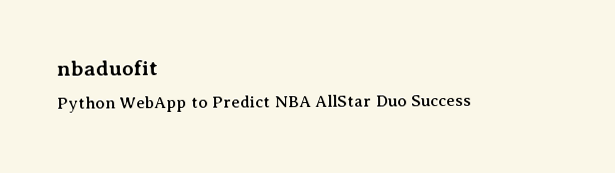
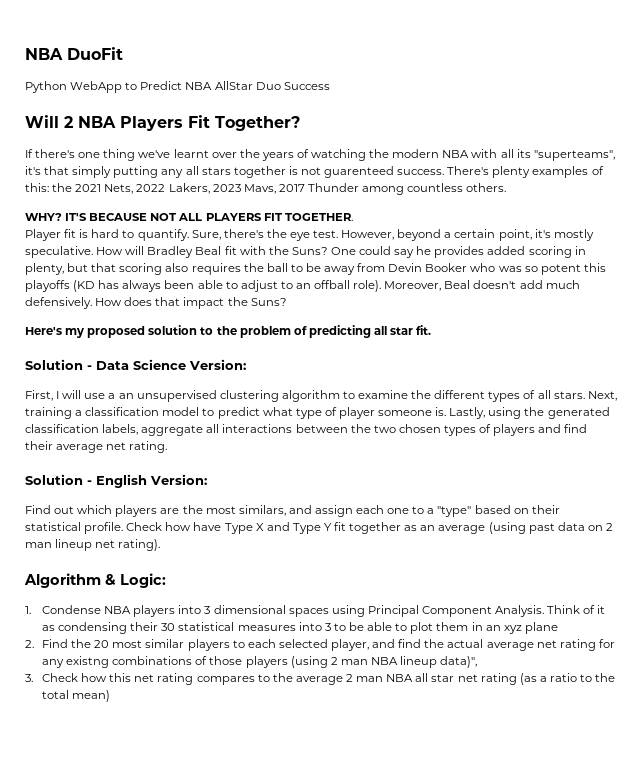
- nbaduofit
+ NBA DuoFit
+ Will 2 NBA Players Fit Together?
+ If there's one thing we've learnt over the years of watching the modern NBA with all its "superteams", it's that simply putting any all stars together is not guarenteed success. There's plenty examples of this: the 2021 Nets, 2022 Lakers, 2023 Mavs, 2017 Thunder among countless others.
+ WHY? IT'S BECAUSE NOT ALL PLAYERS FIT TOGETHER.
+ Player fit is hard to quantify. Sure, there's the eye test. However, beyond a certain point, it's mostly speculative. How will Bradley Beal fit with the Suns? One could say he provides added scoring in plenty, but that scoring also requires the ball to be away from Devin Booker who was so potent this playoffs (KD has always been able to adjust to an offball role). Moreover, Beal doesn't add much defensively. How does that impact the Suns?
+ Here's my proposed solution to the problem of predicting all star fit.
+ Solution - Data Science Version:
+ First, I will use a an unsupervised clustering algorithm to examine the different types of all stars. Next, training a classification model to predict what type of player someone is. Lastly, using the generated classification labels, aggregate all interactions between the two chosen types of players and find their average net rating.
+ Solution - English Version:
+ Find out which players are the most similars, and assign each one to a "type" based on their statistical profile. Check how have Type X and Type Y fit together as an average (using past data on 2 man lineup net rating).
+ Algorithm & Logic:
+ 1. Condense NBA players into 3 dimensional spaces using Principal Component Analysis. Think of it as condensing their 30 statistical measures into 3 to be able to plot them in an xyz plane
+ 2. Find the 20 most similar players to each selected player, and find the actual average net rating for any existng combinations of those players (using 2 man NBA lineup data)",
+ 3. Check how this net rating compares to the average 2 man NBA all star net rating (as a ratio to the total mean)

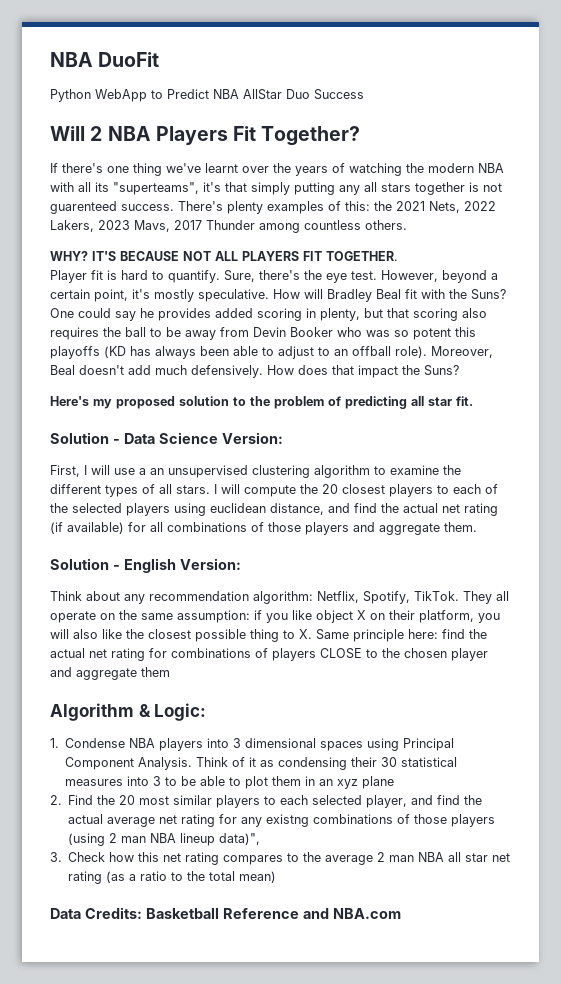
- Next, training a classification model to predict what type of player someone is. Lastly, using the generated classification labels, aggregate all interactions between the two chosen types of players and find their average net rating.
+ I will compute the 20 closest players to each of the selected players using euclidean distance, and find the actual net rating (if available) for all combinations of those players and aggregate them.
  Solution - English Version:
- Find out which players are the most similars, and assign each one to a "type" based on their statistical profile. Check how have Type X and Type Y fit together as an average (using past data on 2 man lineup net rating).
+ Think about any recommendation algorithm: Netflix, Spotify, TikTok. They all operate on the same assumption: if you like object X on their platform, you will also like the closest possible thing to X. Same principle here: find the actual net rating for combinations of players CLOSE to the chosen player and aggregate them
+ Data Credits: Basketball Reference and NBA.com

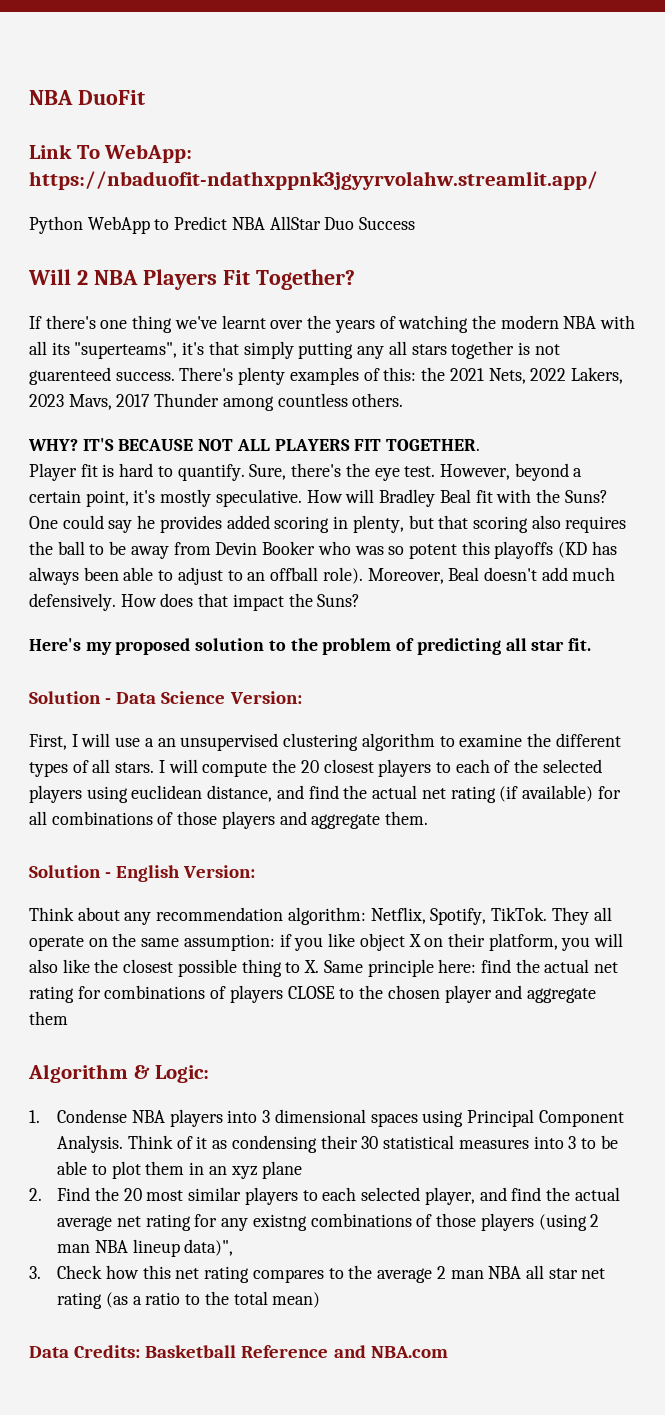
+ Link To WebApp: https://nbaduofit-ndathxppnk3jgyyrvolahw.streamlit.app/

